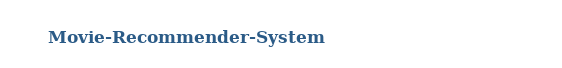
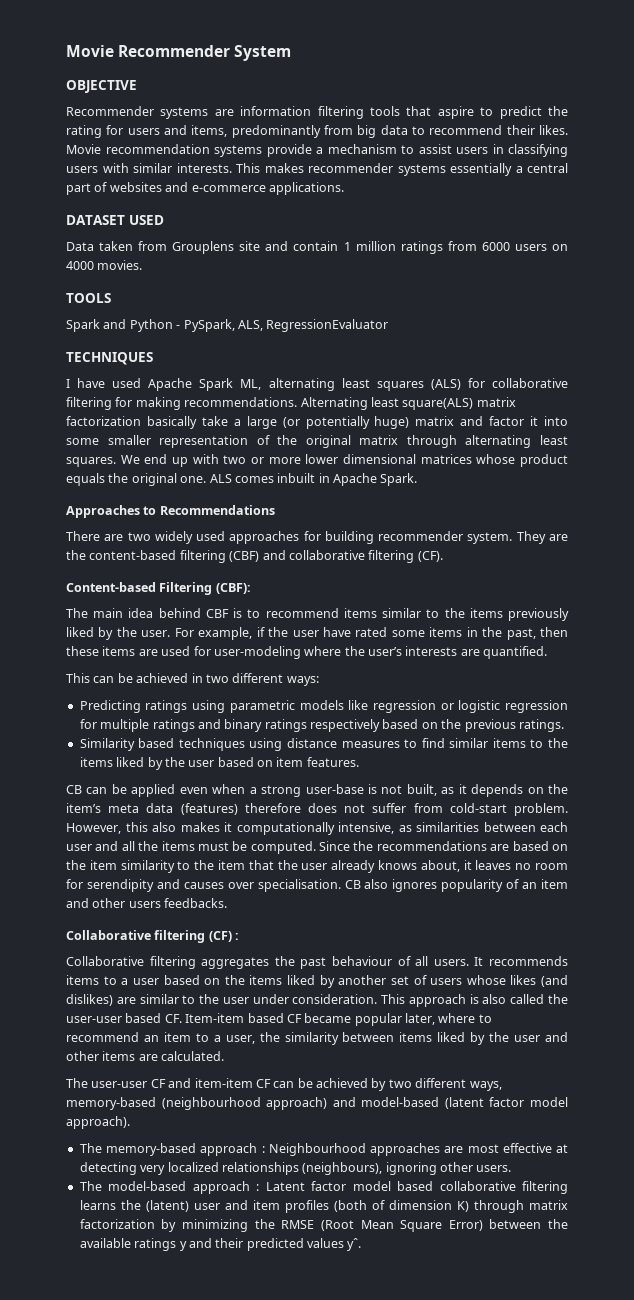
- Movie-Recommender-System
+ Movie Recommender System
+ OBJECTIVE
+ Recommender systems are information filtering tools that aspire to predict the rating for users and items, predominantly from big data to recommend their likes. Movie recommendation systems provide a mechanism to assist users in classifying users with similar interests. This makes recommender systems essentially a central part of websites and e-commerce applications.
+ DATASET USED
+ Data taken from Grouplens site and contain 1 million ratings from 6000 users on 4000 movies.
+ TOOLS
+ Spark and Python - PySpark, ALS, RegressionEvaluator
+ TECHNIQUES
+ I have used Apache Spark ML, alternating least squares (ALS) for collaborative filtering for making recommendations. Alternating least square(ALS) matrix factorization basically take a large (or potentially huge) matrix and factor it into some smaller representation of the original matrix through alternating least squares. We end up with two or more lower dimensional matrices whose product equals the original one. ALS comes inbuilt in Apache Spark.
+ Approaches to Recommendations
+ There are two widely used approaches for building recommender system. They are the content-based filtering (CBF) and collaborative filtering (CF).
+ Content-based Filtering (CBF):
+ The main idea behind CBF is to recommend items similar to the items previously liked by the user. For example, if the user have rated some items in the past, then these items are used for user-modeling where the user’s interests are quantified.
+ This can be achieved in two different ways:
+ Predicting ratings using parametric models like regression or logistic regression for multiple ratings and binary ratings respectively based on the previous ratings.
+ Similarity based techniques using distance measures to find similar items to the items liked by the user based on item features.
+ CB can be applied even when a strong user-base is not built, as it depends on the item’s meta data (features) therefore does not suffer from cold-start problem. However, this also makes it computationally intensive, as similarities between each user and all the items must be computed. Since the recommendations are based on the item similarity to the item that the user already knows about, it leaves no room for serendipity and causes over specialisation. CB also ignores popularity of an item and other users feedbacks.
+ Collaborative filtering (CF) :
+ Collaborative filtering aggregates the past behaviour of all users. It recommends items to a user based on the items liked by another set of users whose likes (and dislikes) are similar to the user under consideration. This approach is also called the user-user based CF. Item-item based CF became popular later, where to recommend an item to a user, the similarity between items liked by the user and other items are calculated.
+ The user-user CF and item-item CF can be achieved by two different ways, memory-based (neighbourhood approach) and model-based (latent factor model approach).
+ The memory-based approach : Neighbourhood approaches are most effective at detecting very localized relationships (neighbours), ignoring other users.
+ The model-based approach : Latent factor model based collaborative filtering learns the (latent) user and item profiles (both of dimension K) through matrix factorization by minimizing the RMSE (Root Mean Square Error) between the available ratings y and their predicted values yˆ.

